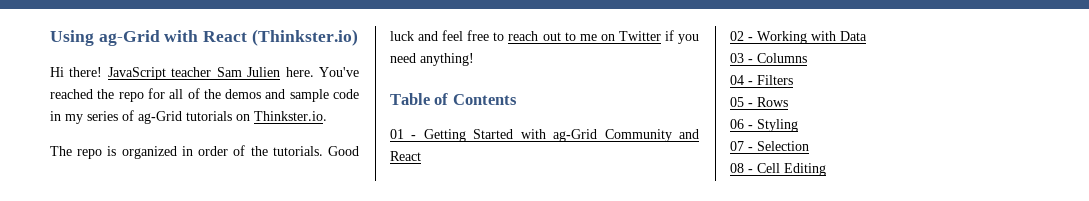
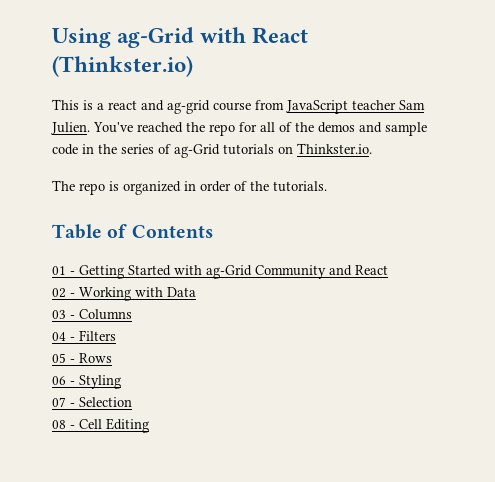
- Hi there! JavaScript teacher Sam Julien here.
+ This is a react and ag-grid course from JavaScript teacher Sam Julien.
- You've reached the repo for all of the demos and sample code in my series of ag-Grid tutorials on Thinkster.io.
+ You've reached the repo for all of the demos and sample code in the series of ag-Grid tutorials on Thinkster.io.
- Good luck and feel free to reach out to me on Twitter if you need anything!

